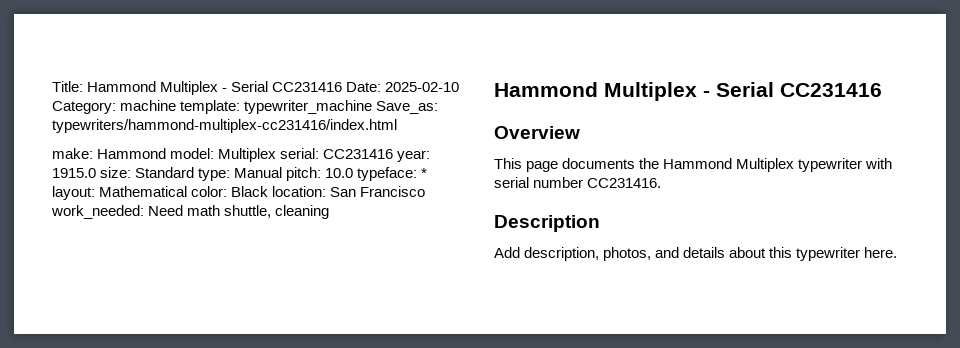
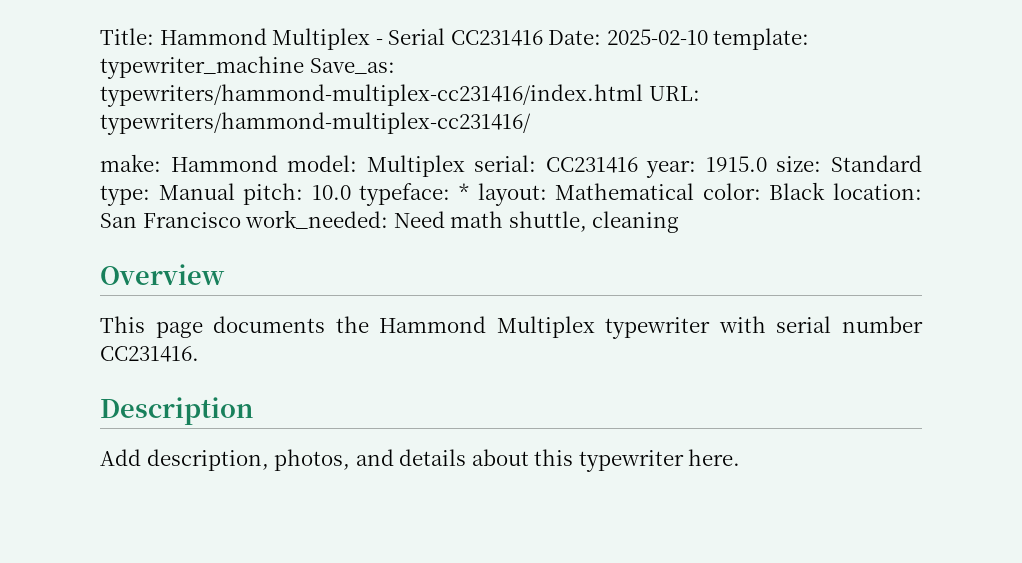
- Title: Hammond Multiplex - Serial CC231416 Date: 2025-02-10 Category: machine template: typewriter_machine Save_as: typewriters/hammond-multiplex-cc231416/index.html
+ Title: Hammond Multiplex - Serial CC231416 Date: 2025-02-10 template: typewriter_machine Save_as: typewriters/hammond-multiplex-cc231416/index.html URL: typewriters/hammond-multiplex-cc231416/
  make: Hammond model: Multiplex serial: CC231416 year: 1915.0 size: Standard type: Manual pitch: 10.0 typeface: * layout: Mathematical color: Black location: San Francisco work_needed: Need math shuttle, cleaning
- Hammond Multiplex - Serial CC231416

